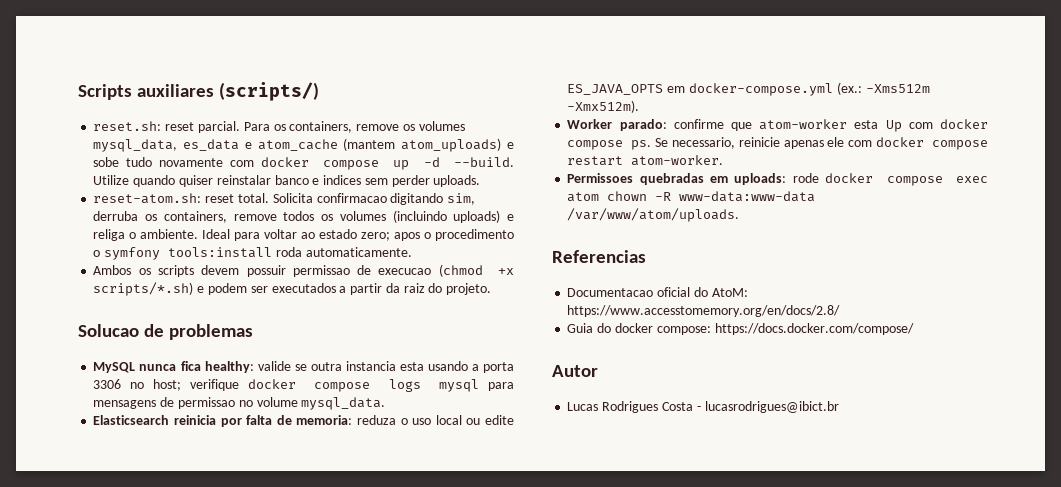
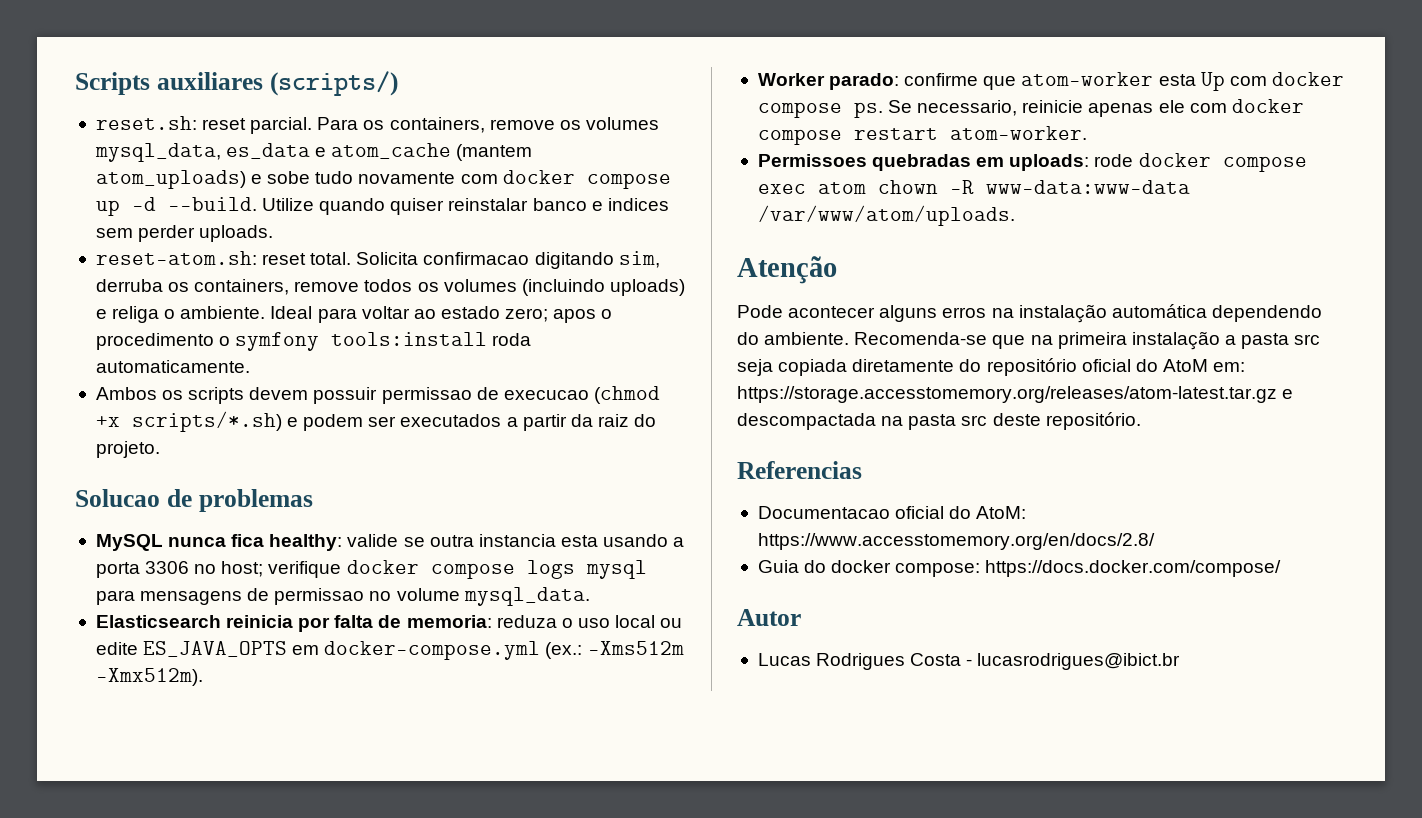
+ Atenção
+ Pode acontecer alguns erros na instalação automática dependendo do ambiente. Recomenda-se que na primeira instalação a pasta src seja copiada diretamente do repositório oficial do AtoM em: https://storage.accesstomemory.org/releases/atom-latest.tar.gz e descompactada na pasta src deste repositório.

